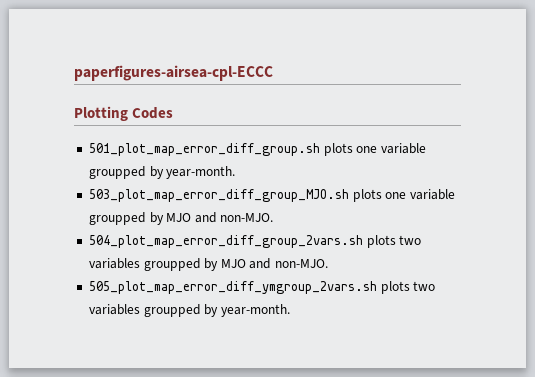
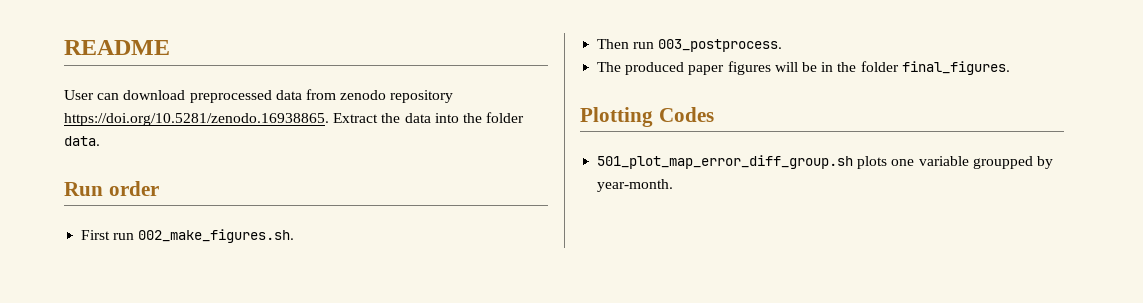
- paperfigures-airsea-cpl-ECCC
+ README
+ User can download preprocessed data from zenodo repository https://doi.org/10.5281/zenodo.16938865. Extract the data into the folder data.
+ Run order
+ First run 002_make_figures.sh.
+ Then run 003_postprocess.
+ The produced paper figures will be in the folder final_figures.
- 503_plot_map_error_diff_group_MJO.sh plots one variable groupped by MJO and non-MJO.
- 504_plot_map_error_diff_group_2vars.sh plots two variables groupped by MJO and non-MJO.
- 505_plot_map_error_diff_ymgroup_2vars.sh plots two variables groupped by year-month.

